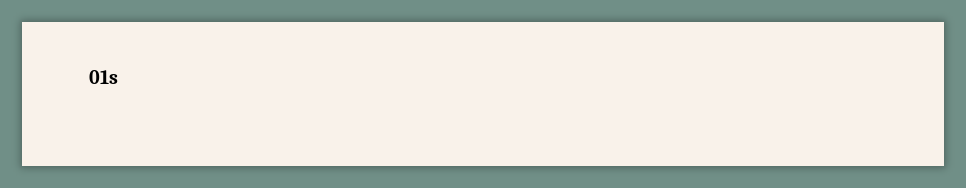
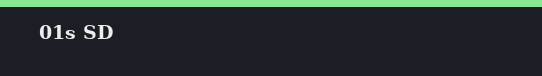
- 01s
+ 01s SD

